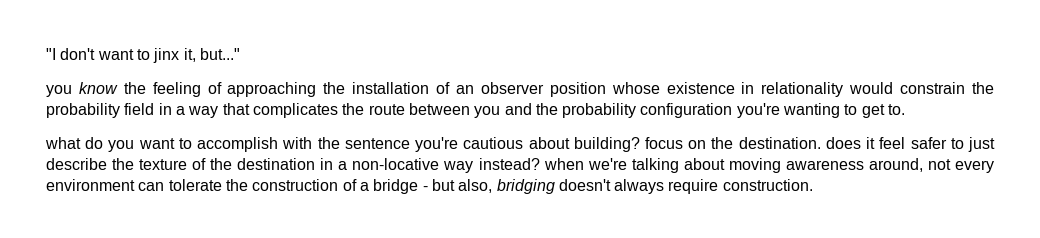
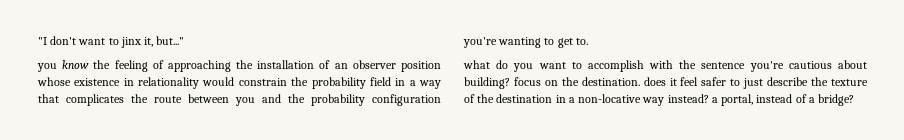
- what do you want to accomplish with the sentence you're cautious about building? focus on the destination. does it feel safer to just describe the texture of the destination in a non-locative way instead? when we're talking about moving awareness around, not every environment can tolerate the construction of a bridge - but also, bridging doesn't always require construction.
+ what do you want to accomplish with the sentence you're cautious about building? focus on the destination. does it feel safer to just describe the texture of the destination in a non-locative way instead? a portal, instead of a bridge?

